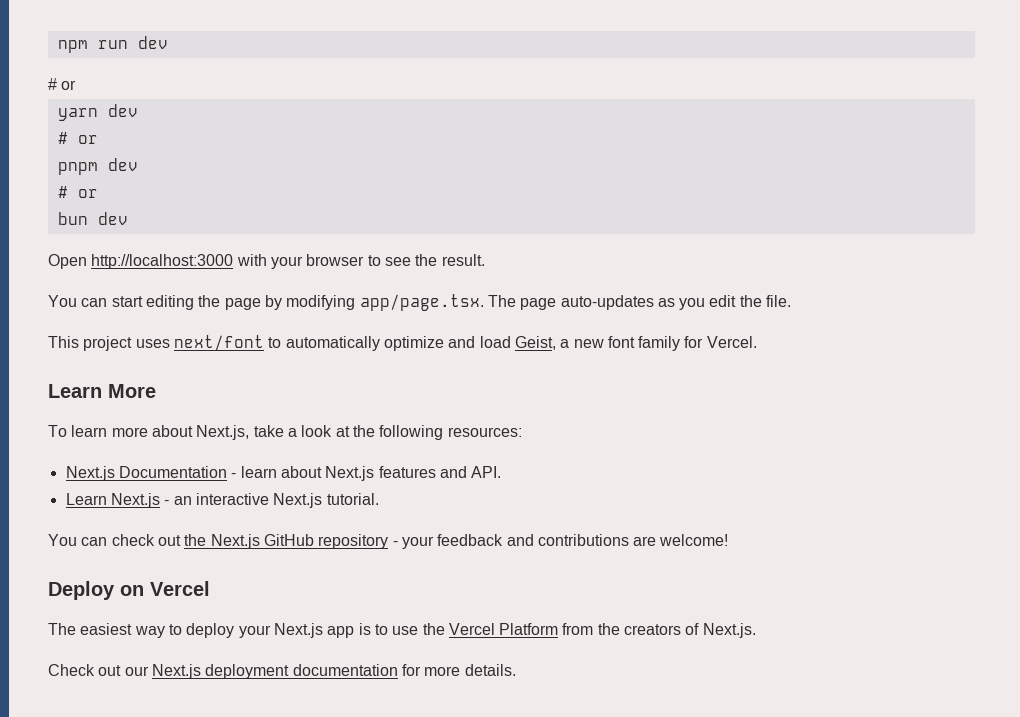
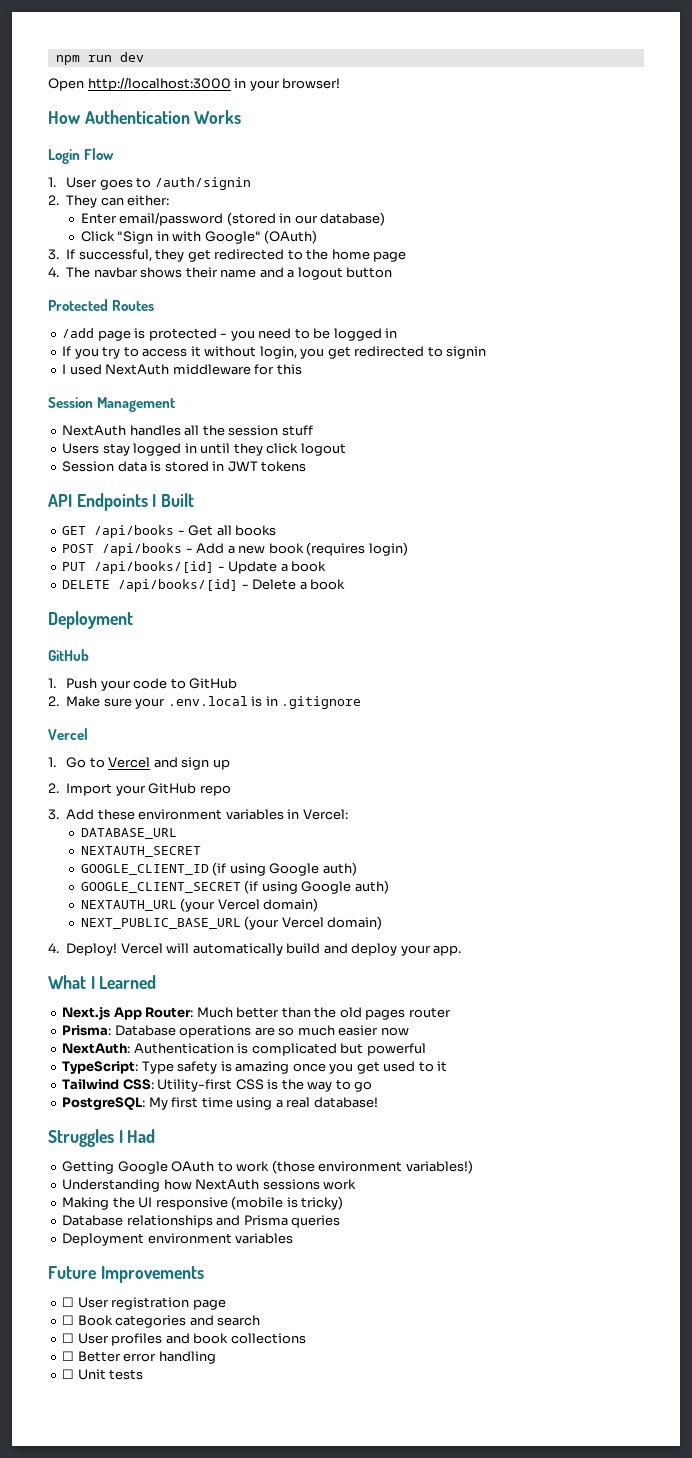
  npm run dev
- # or
- yarn dev
- # or
- pnpm dev
- # or
- bun dev
- Open http://localhost:3000 with your browser to see the result.
- You can start editing the page by modifying app/page.tsx. The page auto-updates as you edit the file.
- This project uses next/font to automatically optimize and load Geist, a new font family for Vercel.
- Learn More
- To learn more about Next.js, take a look at the following resources:
- Next.js Documentation - learn about Next.js features and API.
- Learn Next.js - an interactive Next.js tutorial.
- You can check out the Next.js GitHub repository - your feedback and contributions are welcome!
- Deploy on Vercel
- The easiest way to deploy your Next.js app is to use the Vercel Platform from the creators of Next.js.
- Check out our Next.js deployment documentation for more details.
+ Open http://localhost:3000 in your browser!
+ How Authentication Works
+ Login Flow
+ 1. User goes to /auth/signin
+ 2. They can either:
+ Enter email/password (stored in our database)
+ Click "Sign in with Google" (OAuth)
+ 3. If successful, they get redirected to the home page
+ 4. The navbar shows their name and a logout button
+ Protected Routes
+ /add page is protected - you need to be logged in
+ If you try to access it without login, you get redirected to signin
+ I used NextAuth middleware for this
+ Session Management
+ NextAuth handles all the session stuff
+ Users stay logged in until they click logout
+ Session data is stored in JWT tokens
+ API Endpoints I Built
+ GET /api/books - Get all books
+ POST /api/books - Add a new book (requires login)
+ PUT /api/books/[id] - Update a book
+ DELETE /api/books/[id] - Delete a book
+ Deployment
+ GitHub
+ 1. Push your code to GitHub
+ 2. Make sure your .env.local is in .gitignore
+ Vercel
+ 1. Go to Vercel and sign up
+ 2. Import your GitHub repo
+ 3. Add these environment variables in Vercel:
+ DATABASE_URL
+ NEXTAUTH_SECRET
+ GOOGLE_CLIENT_ID (if using Google auth)
+ GOOGLE_CLIENT_SECRET (if using Google auth)
+ NEXTAUTH_URL (your Vercel domain)
+ NEXT_PUBLIC_BASE_URL (your Vercel domain)
+ 4. Deploy! Vercel will automatically build and deploy your app.
+ What I Learned
+ Next.js App Router: Much better than the old pages router
+ Prisma: Database operations are so much easier now
+ NextAuth: Authentication is complicated but powerful
+ TypeScript: Type safety is amazing once you get used to it
+ Tailwind CSS: Utility-first CSS is the way to go
+ PostgreSQL: My first time using a real database!
+ Struggles I Had
+ Getting Google OAuth to work (those environment variables!)
+ Understanding how NextAuth sessions work
+ Making the UI responsive (mobile is tricky)
+ Database relationships and Prisma queries
+ Deployment environment variables
+ Future Improvements
+ ☐ User registration page
+ ☐ Book categories and search
+ ☐ User profiles and book collections
+ ☐ Better error handling
+ ☐ Unit tests

